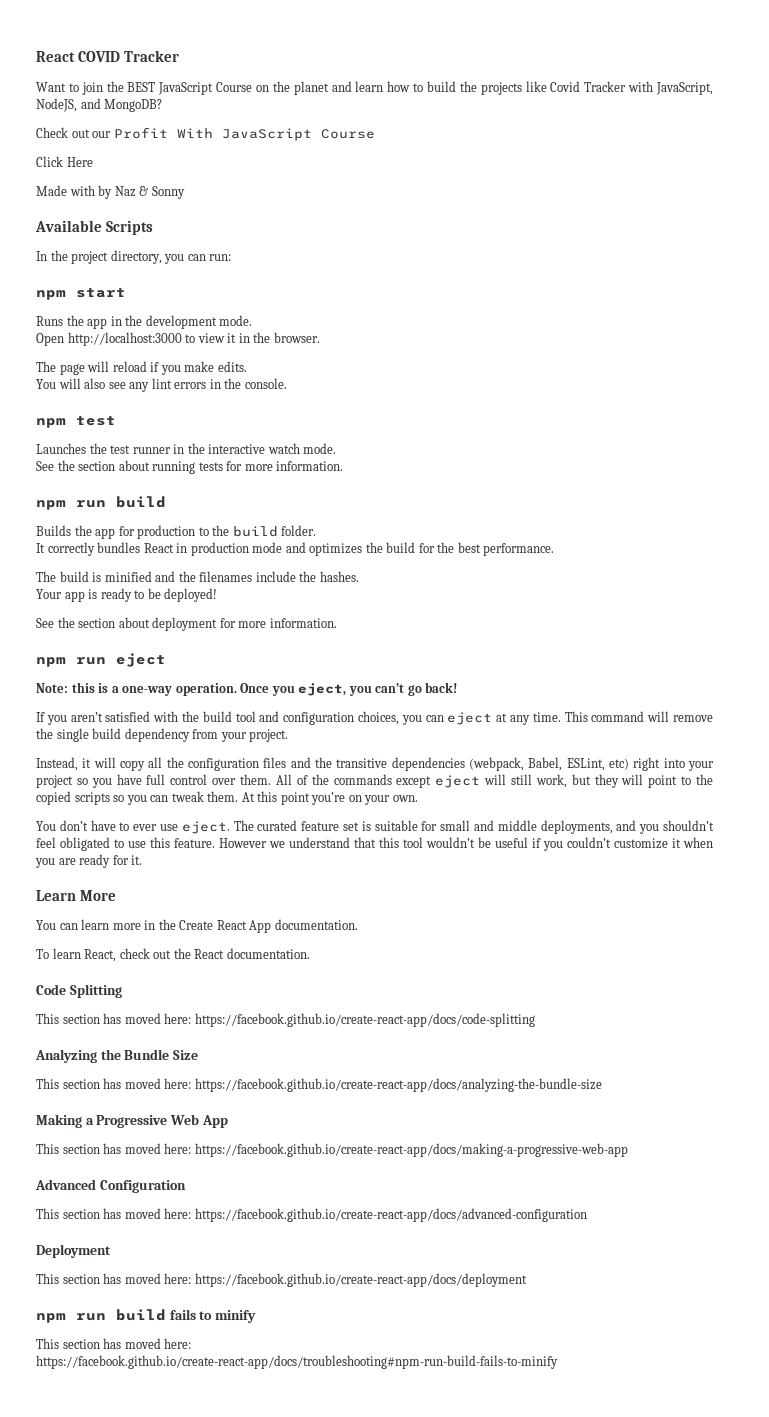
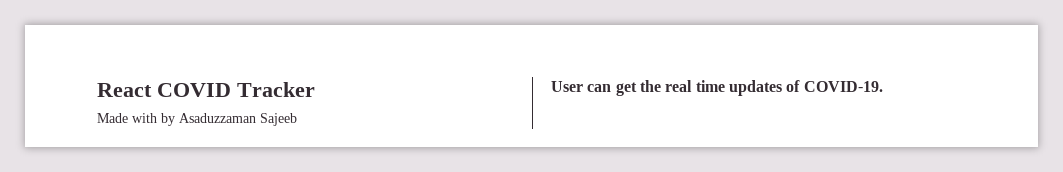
- Want to join the BEST JavaScript Course on the planet and learn how to build the projects like Covid Tracker with JavaScript, NodeJS, and MongoDB?
- Check out our Profit With JavaScript Course
- Click Here
- Made with by Naz & Sonny
- Available Scripts
- In the project directory, you can run:
- npm start
- Runs the app in the development mode.
- Open http://localhost:3000 to view it in the browser.
- The page will reload if you make edits.
- You will also see any lint errors in the console.
- npm test
- Launches the test runner in the interactive watch mode.
- See the section about running tests for more information.
- npm run build
- Builds the app for production to the build folder.
- It correctly bundles React in production mode and optimizes the build for the best performance.
- The build is minified and the filenames include the hashes.
- Your app is ready to be deployed!
- See the section about deployment for more information.
- npm run eject
- Note: this is a one-way operation. Once you eject, you can’t go back!
- If you aren’t satisfied with the build tool and configuration choices, you can eject at any time. This command will remove the single build dependency from your project.
- Instead, it will copy all the configuration files and the transitive dependencies (webpack, Babel, ESLint, etc) right into your project so you have full control over them. All of the commands except eject will still work, but they will point to the copied scripts so you can tweak them. At this point you’re on your own.
- You don’t have to ever use eject. The curated feature set is suitable for small and middle deployments, and you shouldn’t feel obligated to use this feature. However we understand that this tool wouldn’t be useful if you couldn’t customize it when you are ready for it.
- Learn More
- You can learn more in the Create React App documentation.
- To learn React, check out the React documentation.
- Code Splitting
- This section has moved here: https://facebook.github.io/create-react-app/docs/code-splitting
- Analyzing the Bundle Size
- This section has moved here: https://facebook.github.io/create-react-app/docs/analyzing-the-bundle-size
- Making a Progressive Web App
- This section has moved here: https://facebook.github.io/create-react-app/docs/making-a-progressive-web-app
- Advanced Configuration
- This section has moved here: https://facebook.github.io/create-react-app/docs/advanced-configuration
- Deployment
- This section has moved here: https://facebook.github.io/create-react-app/docs/deployment
- npm run build fails to minify
- This section has moved here: https://facebook.github.io/create-react-app/docs/troubleshooting#npm-run-build-fails-to-minify
+ Made with by Asaduzzaman Sajeeb
+ User can get the real time updates of COVID-19.

